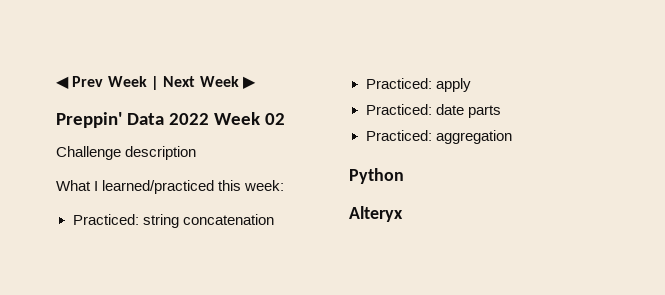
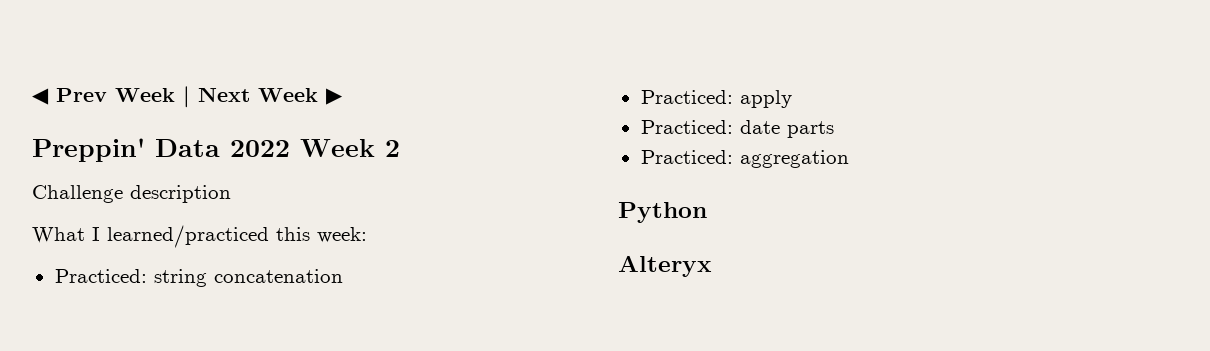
- Preppin' Data 2022 Week 02
+ Preppin' Data 2022 Week 2

